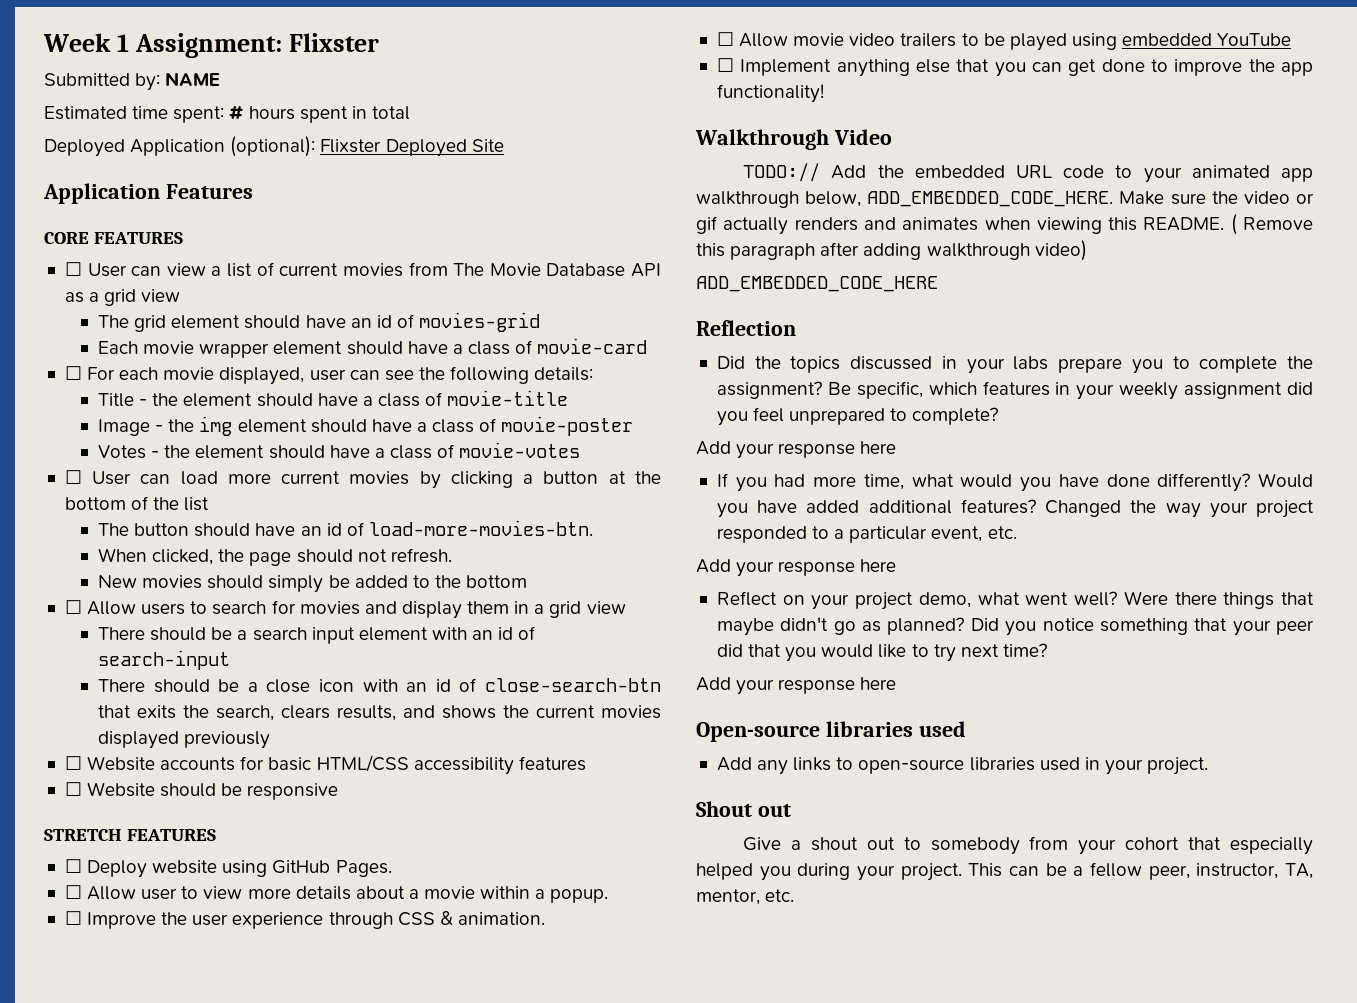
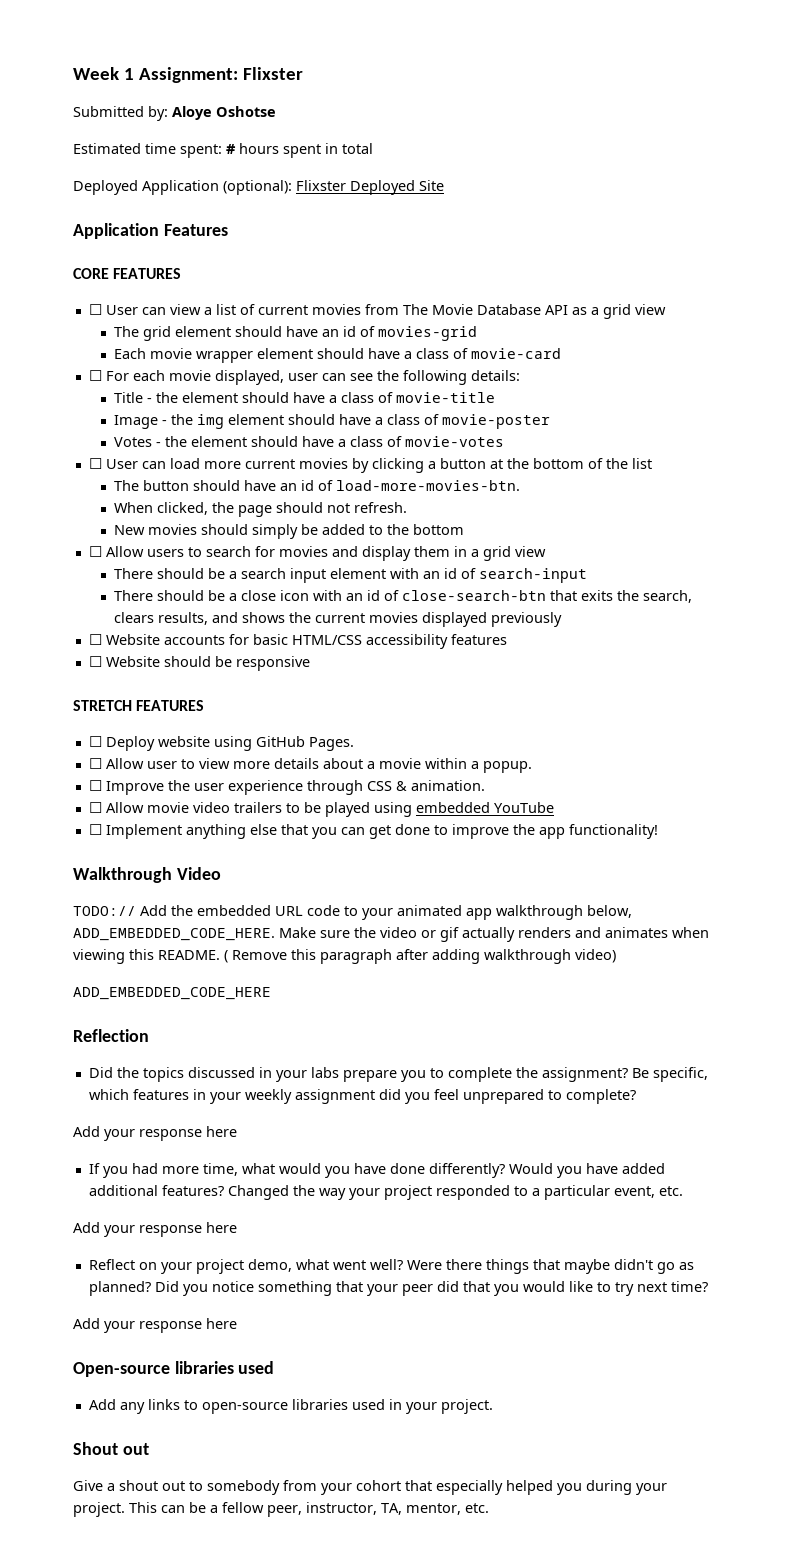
- Submitted by: NAME
+ Submitted by: Aloye Oshotse

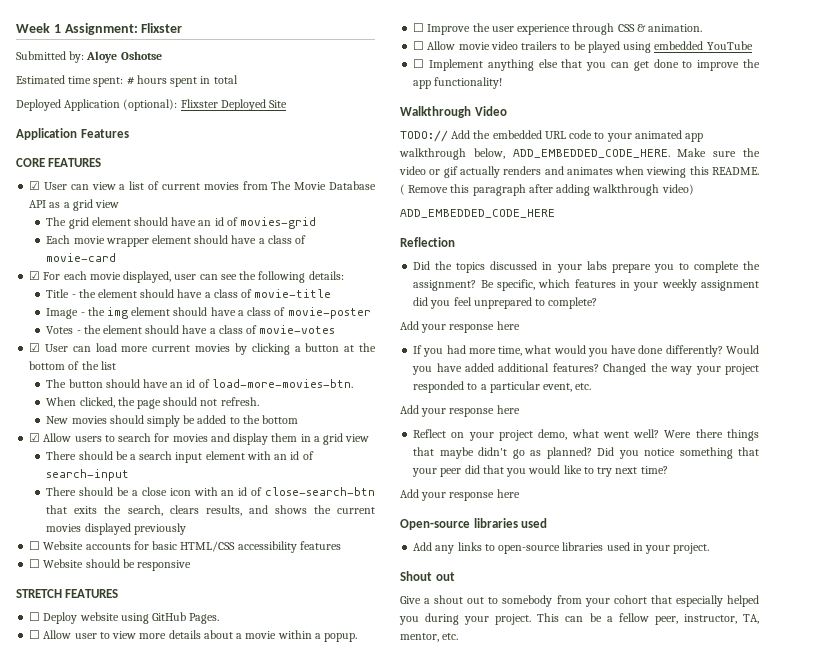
- ☐ User can view a list of current movies from The Movie Database API as a grid view
+ ☑ User can view a list of current movies from The Movie Database API as a grid view
- ☐ For each movie displayed, user can see the following details:
+ ☑ For each movie displayed, user can see the following details:
- ☐ User can load more current movies by clicking a button at the bottom of the list
+ ☑ User can load more current movies by clicking a button at the bottom of the list
- ☐ Allow users to search for movies and display them in a grid view
+ ☑ Allow users to search for movies and display them in a grid view

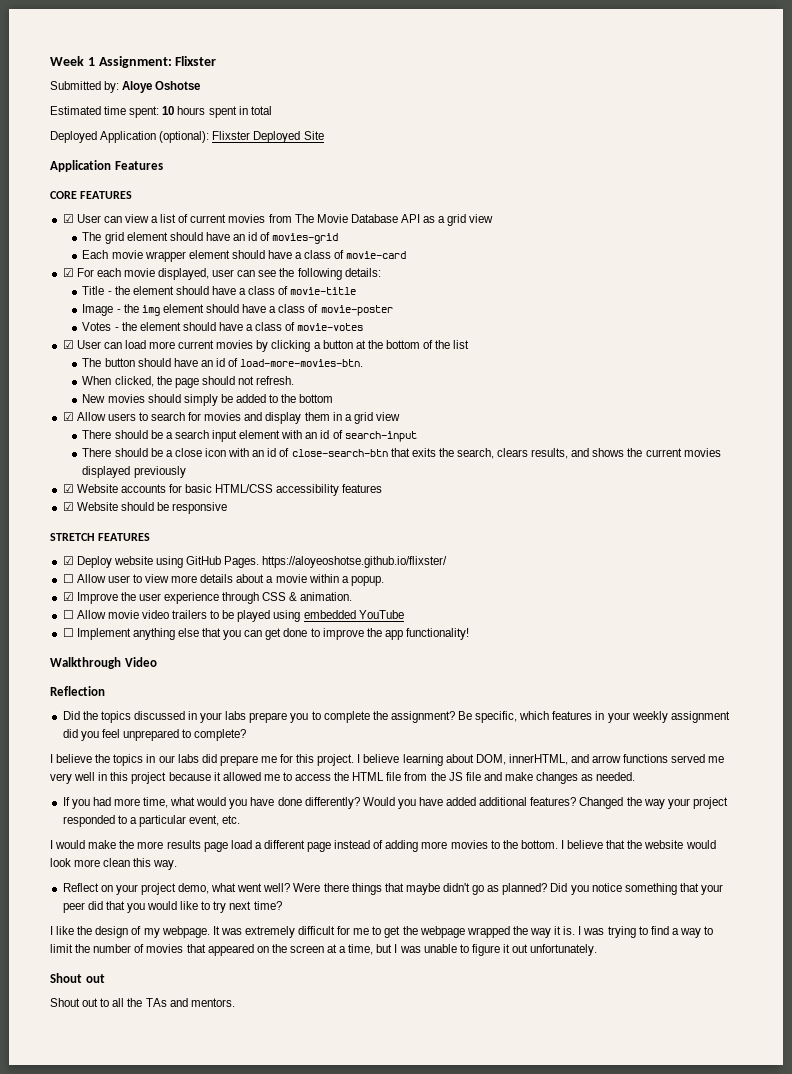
- Estimated time spent: # hours spent in total
+ Estimated time spent: 10 hours spent in total
- ☐ Website accounts for basic HTML/CSS accessibility features
+ ☑ Website accounts for basic HTML/CSS accessibility features
- ☐ Website should be responsive
+ ☑ Website should be responsive
- ☐ Deploy website using GitHub Pages.
+ ☑ Deploy website using GitHub Pages. https://aloyeoshotse.github.io/flixster/
- ☐ Improve the user experience through CSS & animation.
+ ☑ Improve the user experience through CSS & animation.
- TODO:// Add the embedded URL code to your animated app walkthrough below, ADD_EMBEDDED_CODE_HERE. Make sure the video or gif actually renders and animates when viewing this README. ( Remove this paragraph after adding walkthrough video)
- ADD_EMBEDDED_CODE_HERE
  Be specific, which features in your weekly assignment did you feel unprepared to complete?
- Add your response here
+ I believe the topics in our labs did prepare me for this project. I believe learning about DOM, innerHTML, and arrow functions served me very well in this project because it allowed me to access the HTML file from the JS file and make changes as needed.
  Changed the way your project responded to a particular event, etc.
- Add your response here
+ I would make the more results page load a different page instead of adding more movies to the bottom. I believe that the website would look more clean this way.
  Did you notice something that your peer did that you would like to try next time?
- Add your response here
- Open-source libraries used
- Add any links to open-source libraries used in your project.
+ I like the design of my webpage. It was extremely difficult for me to get the webpage wrapped the way it is. I was trying to find a way to limit the number of movies that appeared on the screen at a time, but I was unable to figure it out unfortunately.
  Shout out
- Give a shout out to somebody from your cohort that especially helped you during your project. This can be a fellow peer, instructor, TA, mentor, etc.
+ Shout out to all the TAs and mentors.

